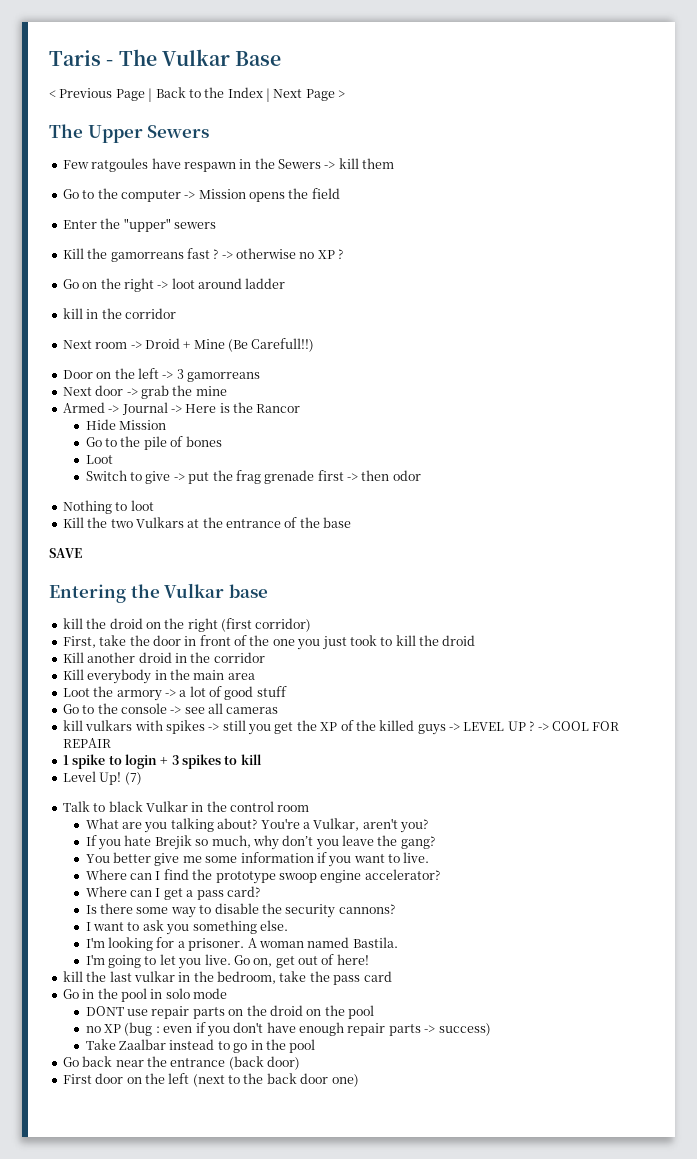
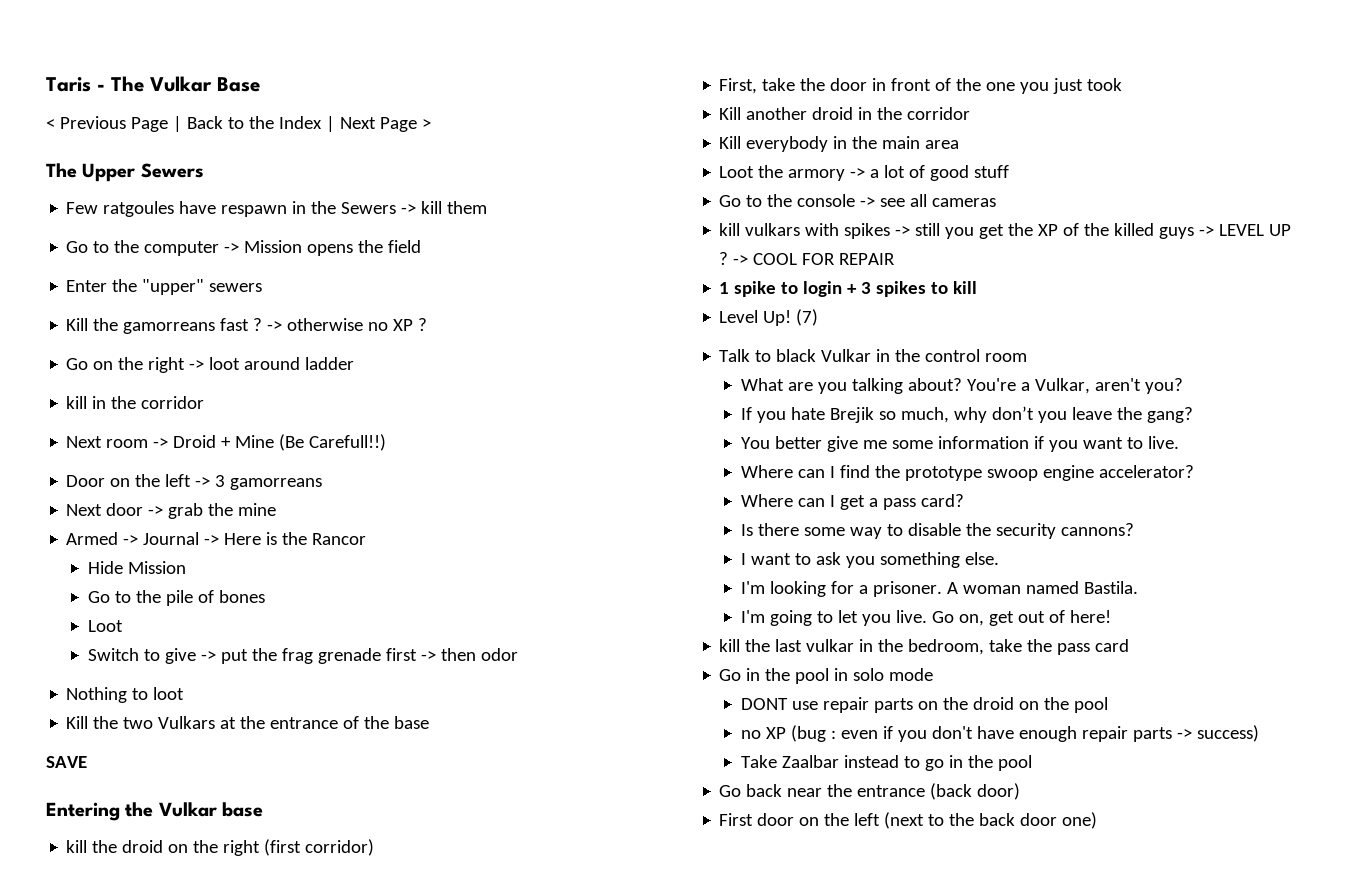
- First, take the door in front of the one you just took to kill the droid
+ First, take the door in front of the one you just took

